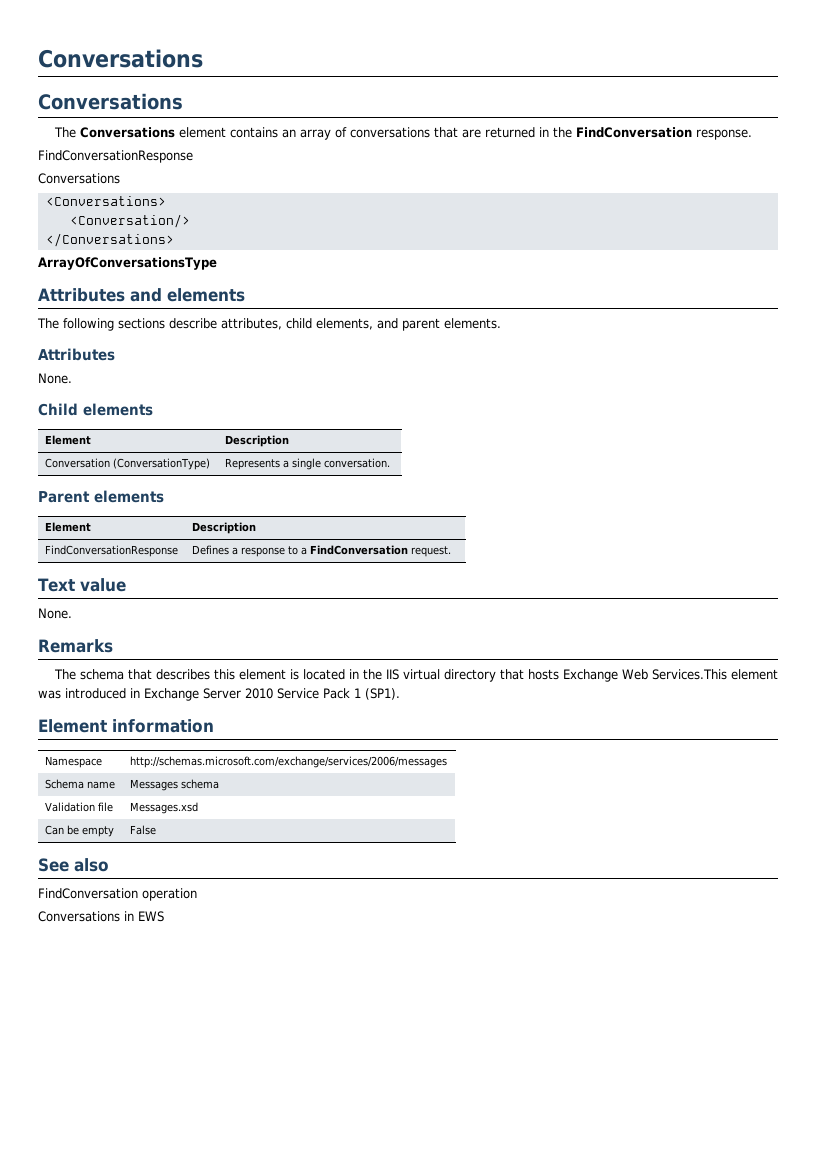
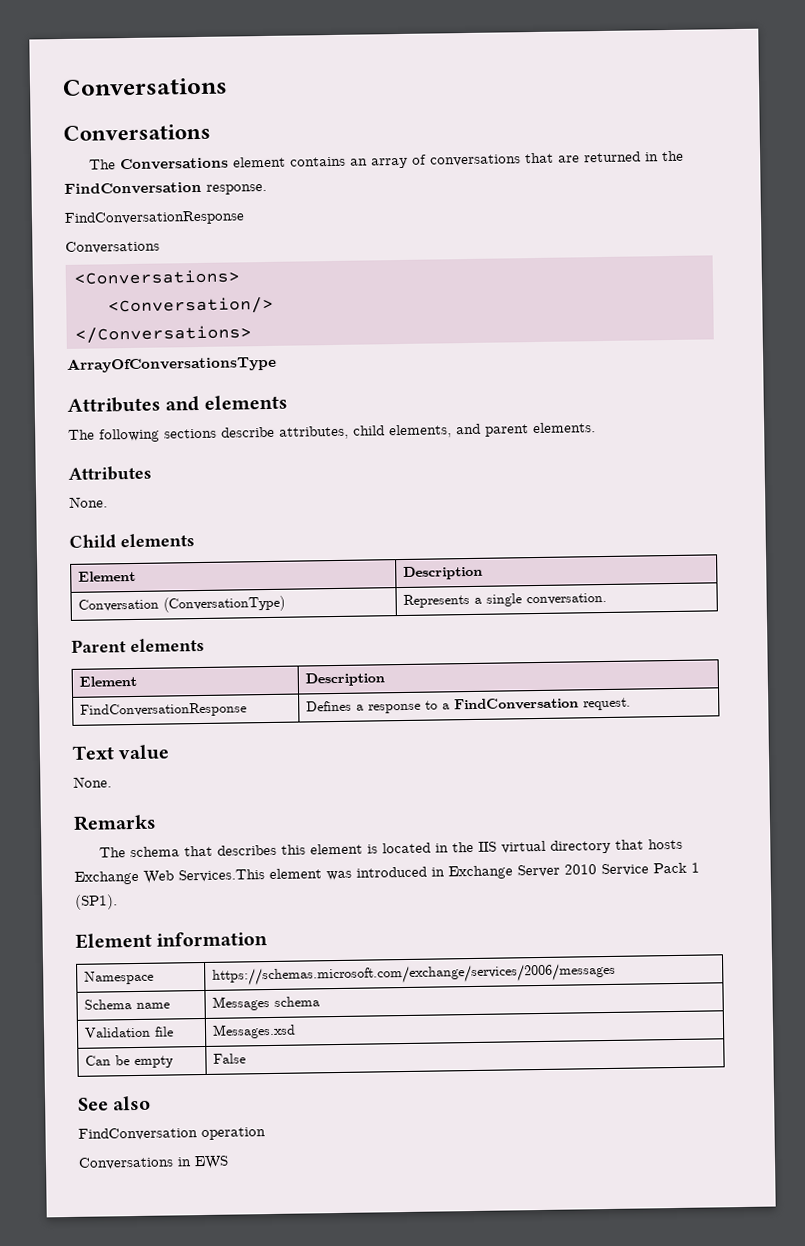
- Namespace | http://schemas.microsoft.com/exchange/services/2006/messages
+ Namespace | https://schemas.microsoft.com/exchange/services/2006/messages

